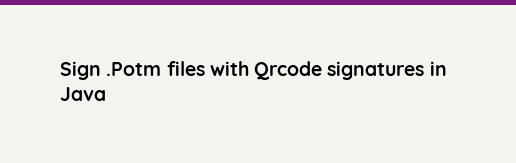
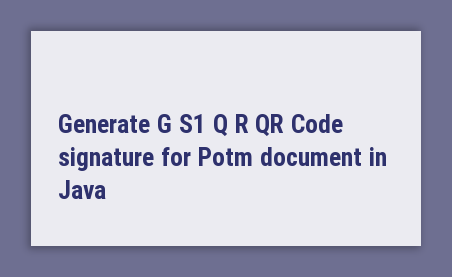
- Sign .Potm files with Qrcode signatures in Java
+ Generate G S1 Q R QR Code signature for Potm document in Java

